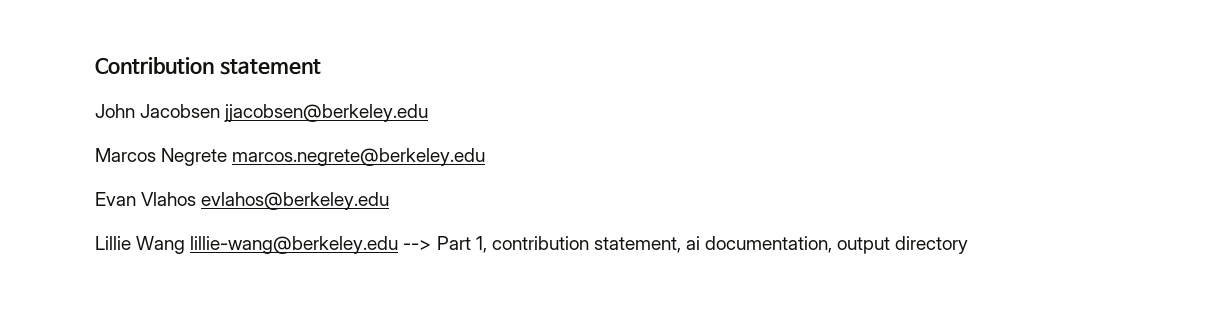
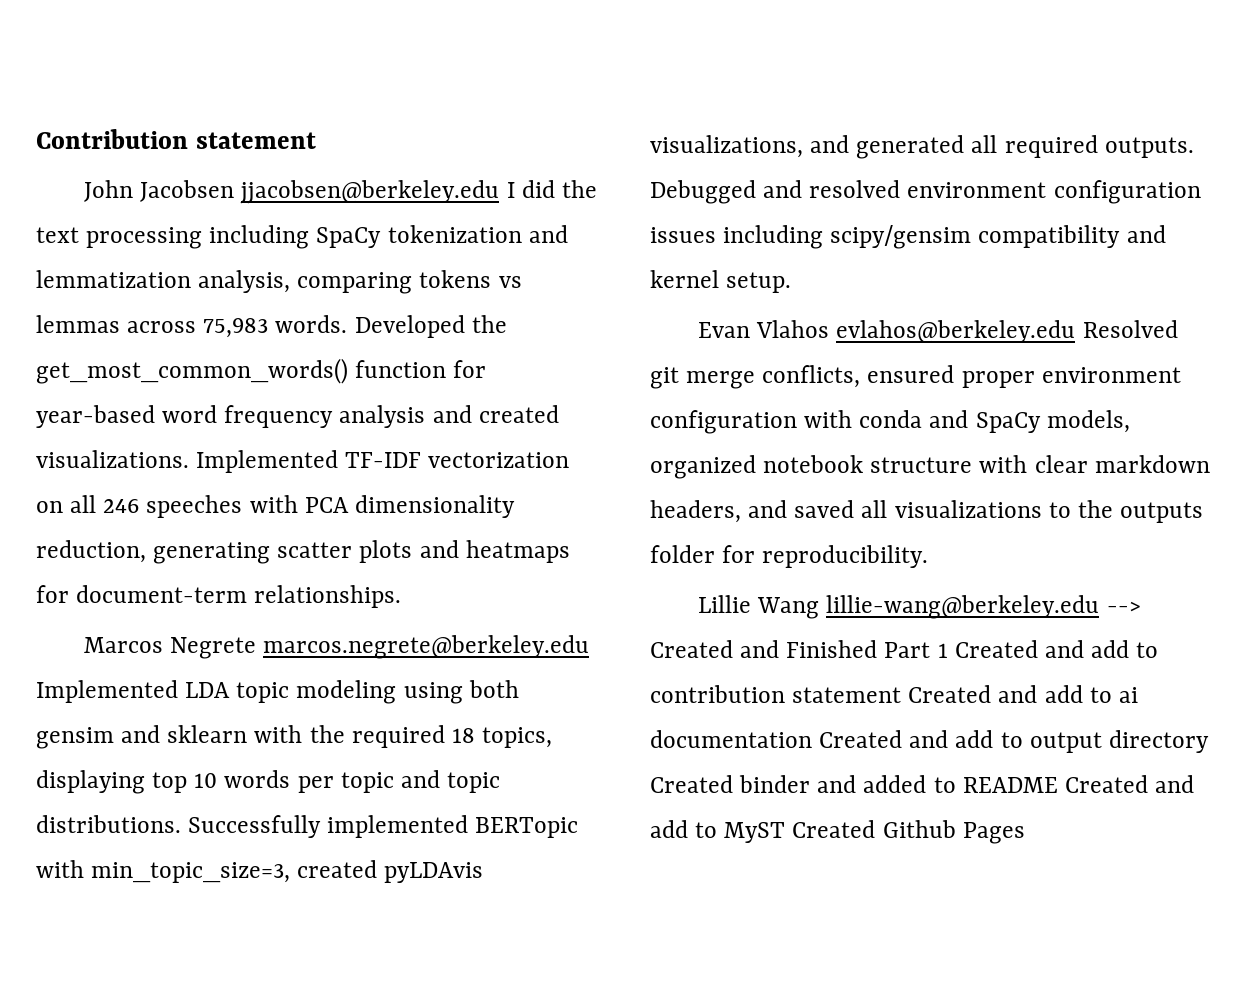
- John Jacobsen jjacobsen@berkeley.edu
- Marcos Negrete marcos.negrete@berkeley.edu
- Evan Vlahos evlahos@berkeley.edu
- Lillie Wang lillie-wang@berkeley.edu --> Part 1, contribution statement, ai documentation, output directory
+ John Jacobsen jjacobsen@berkeley.edu I did the text processing including SpaCy tokenization and lemmatization analysis, comparing tokens vs lemmas across 75,983 words. Developed the get_most_common_words() function for year-based word frequency analysis and created visualizations. Implemented TF-IDF vectorization on all 246 speeches with PCA dimensionality reduction, generating scatter plots and heatmaps for document-term relationships.
+ Marcos Negrete marcos.negrete@berkeley.edu Implemented LDA topic modeling using both gensim and sklearn with the required 18 topics, displaying top 10 words per topic and topic distributions. Successfully implemented BERTopic with min_topic_size=3, created pyLDAvis visualizations, and generated all required outputs. Debugged and resolved environment configuration issues including scipy/gensim compatibility and kernel setup.
+ Evan Vlahos evlahos@berkeley.edu Resolved git merge conflicts, ensured proper environment configuration with conda and SpaCy models, organized notebook structure with clear markdown headers, and saved all visualizations to the outputs folder for reproducibility.
+ Lillie Wang lillie-wang@berkeley.edu --> Created and Finished Part 1 Created and add to contribution statement Created and add to ai documentation Created and add to output directory Created binder and added to README Created and add to MyST Created Github Pages

